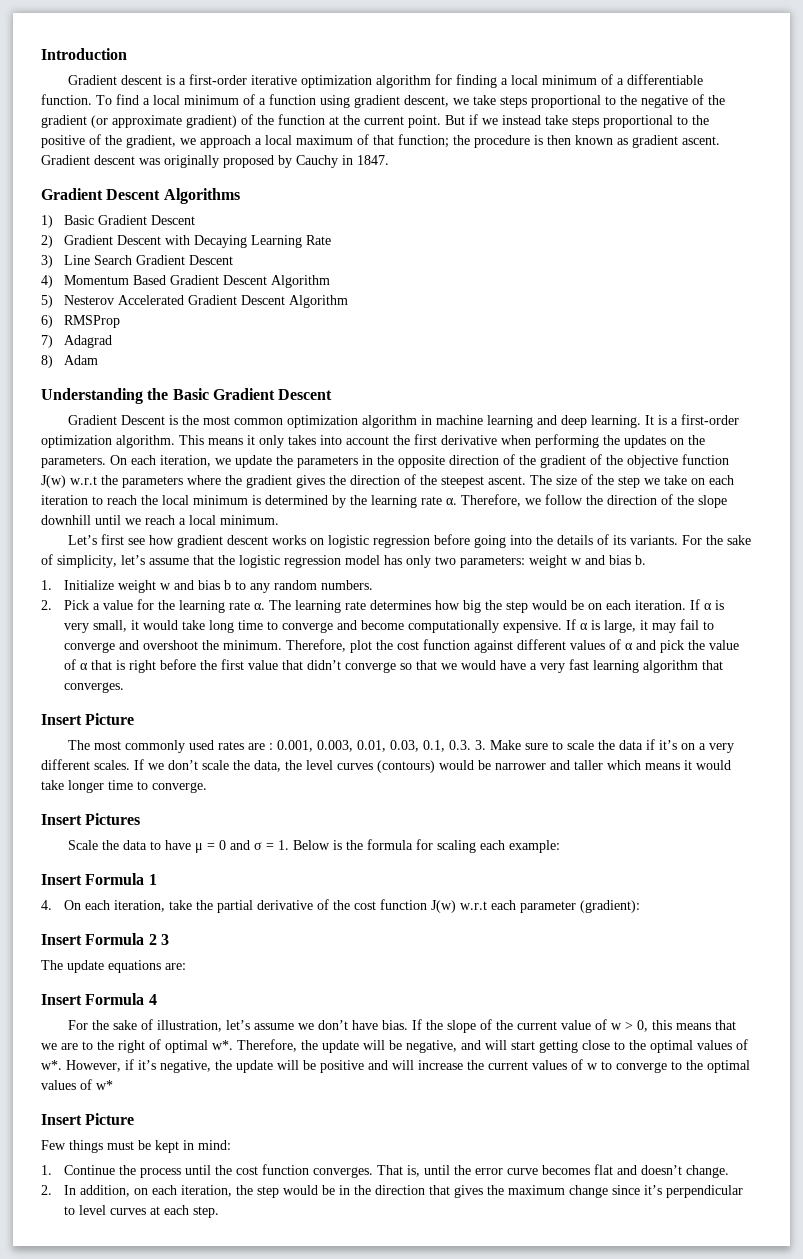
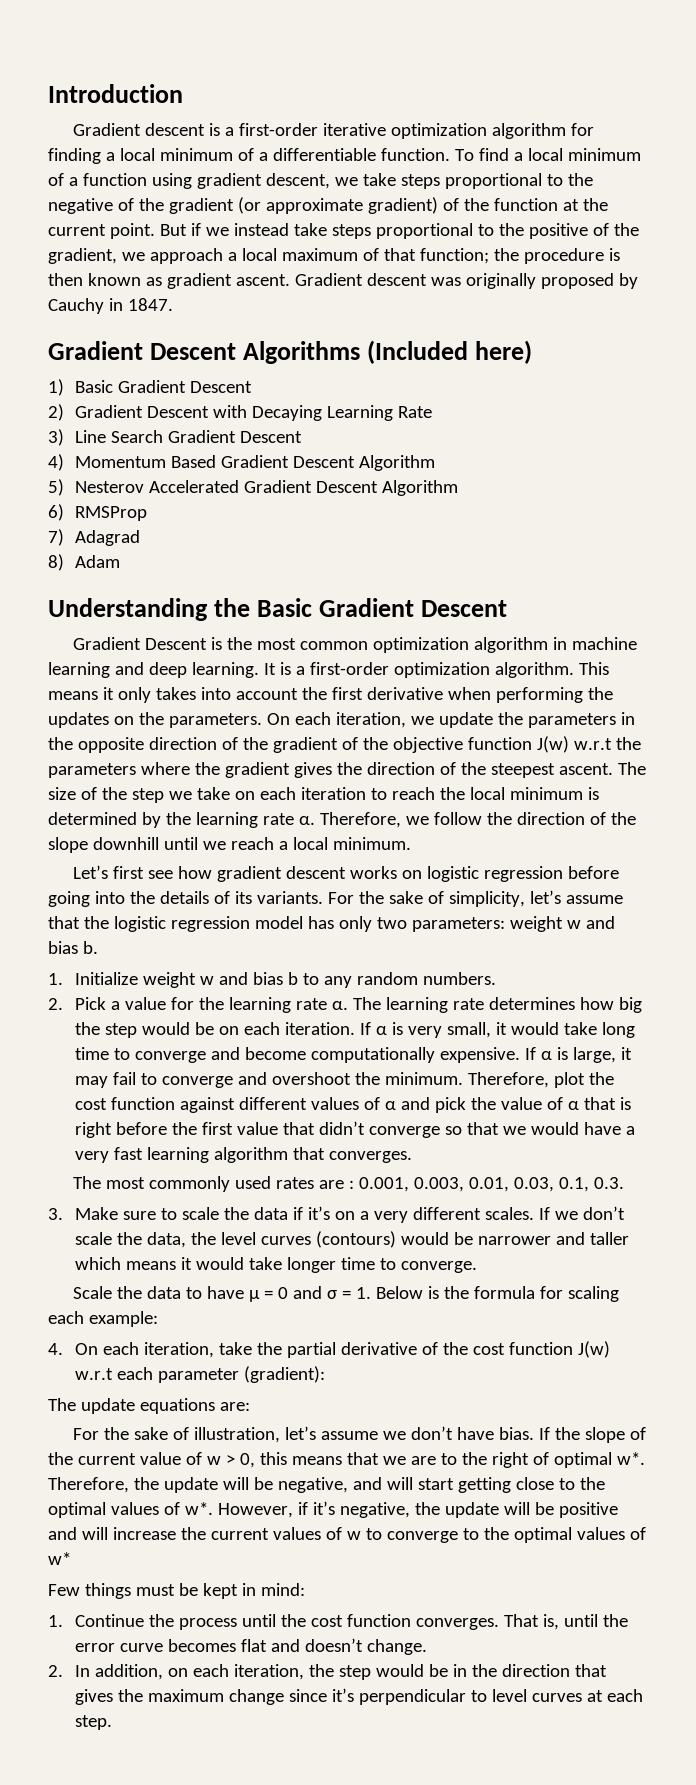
- Gradient Descent Algorithms
+ Gradient Descent Algorithms (Included here)
  Therefore, plot the cost function against different values of α and pick the value of α that is right before the first value that didn’t converge so that we would have a very fast learning algorithm that converges.
- Insert Picture
- The most commonly used rates are : 0.001, 0.003, 0.01, 0.03, 0.1, 0.3. 3. Make sure to scale the data if it’s on a very different scales.
+ The most commonly used rates are : 0.001, 0.003, 0.01, 0.03, 0.1, 0.3.
+ 3. Make sure to scale the data if it’s on a very different scales.
- Insert Pictures
- Insert Formula 1
- Insert Formula 2 3
- Insert Formula 4
  However, if it’s negative, the update will be positive and will increase the current values of w to converge to the optimal values of w*
- Insert Picture

